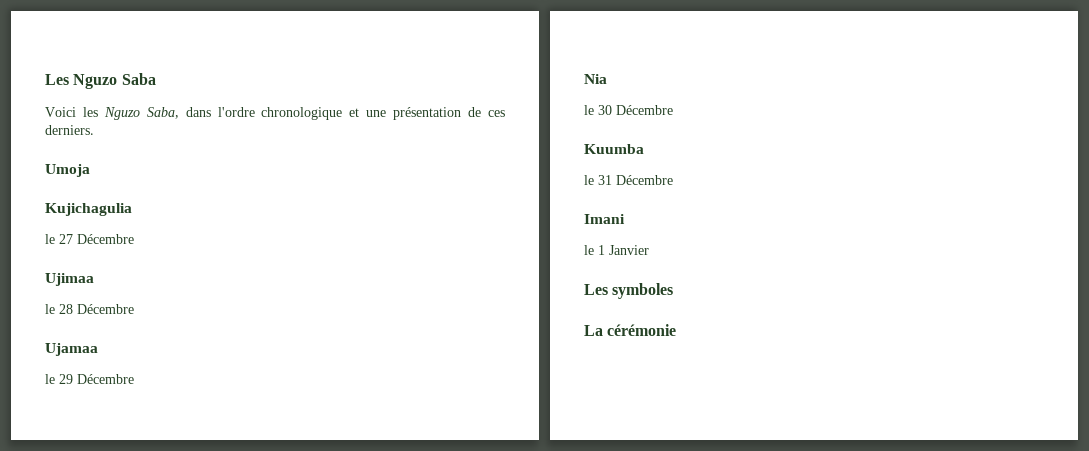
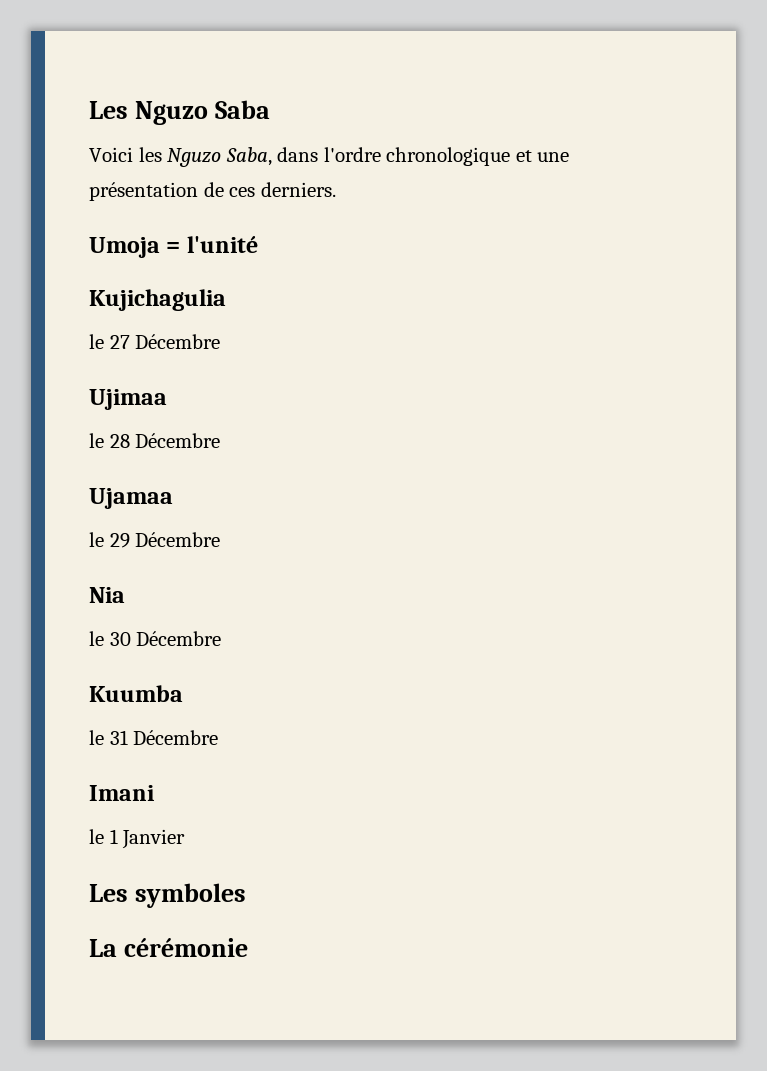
- Umoja
+ Umoja = l'unité

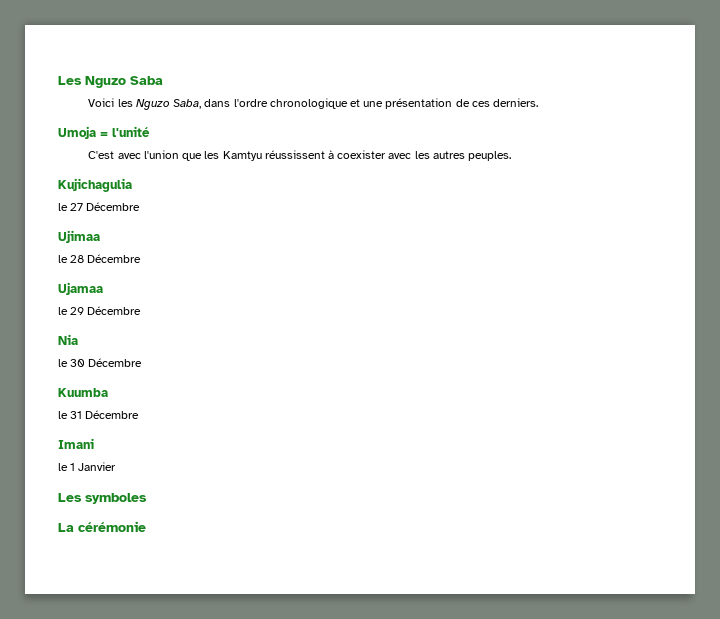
+ C'est avec l'union que les Kamtyu réussissent à coexister avec les autres peuples.

